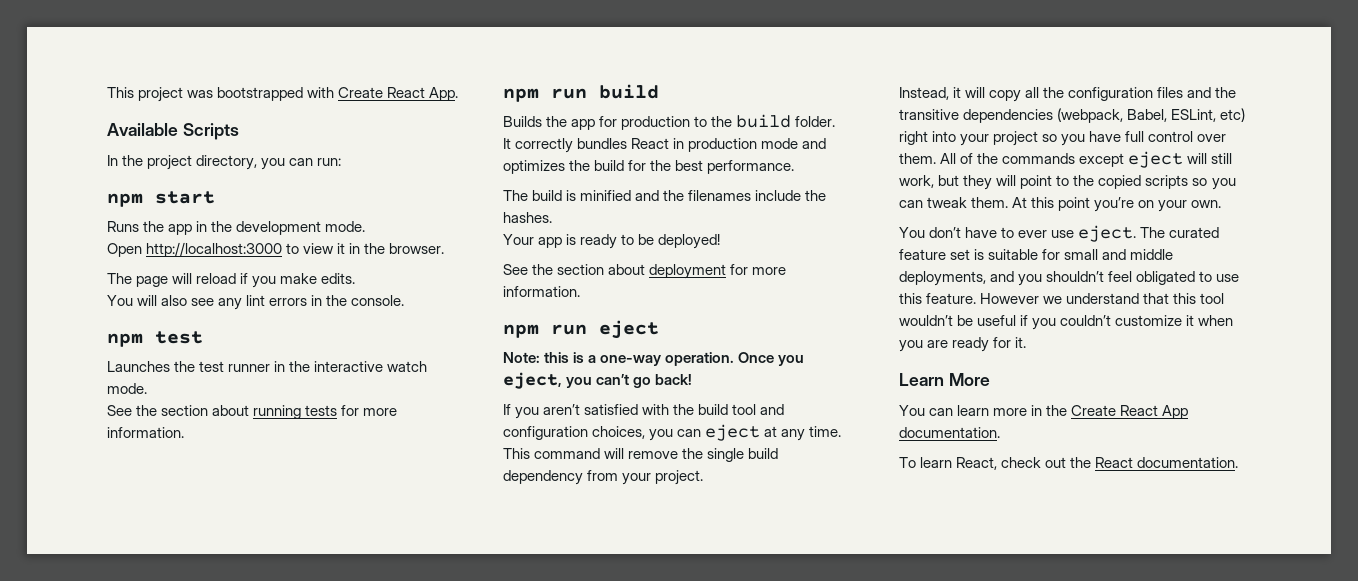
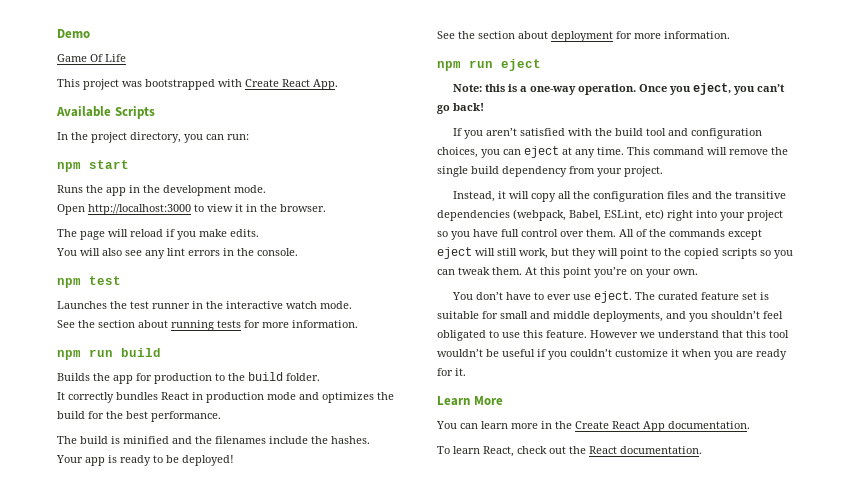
+ Demo
+ Game Of Life

